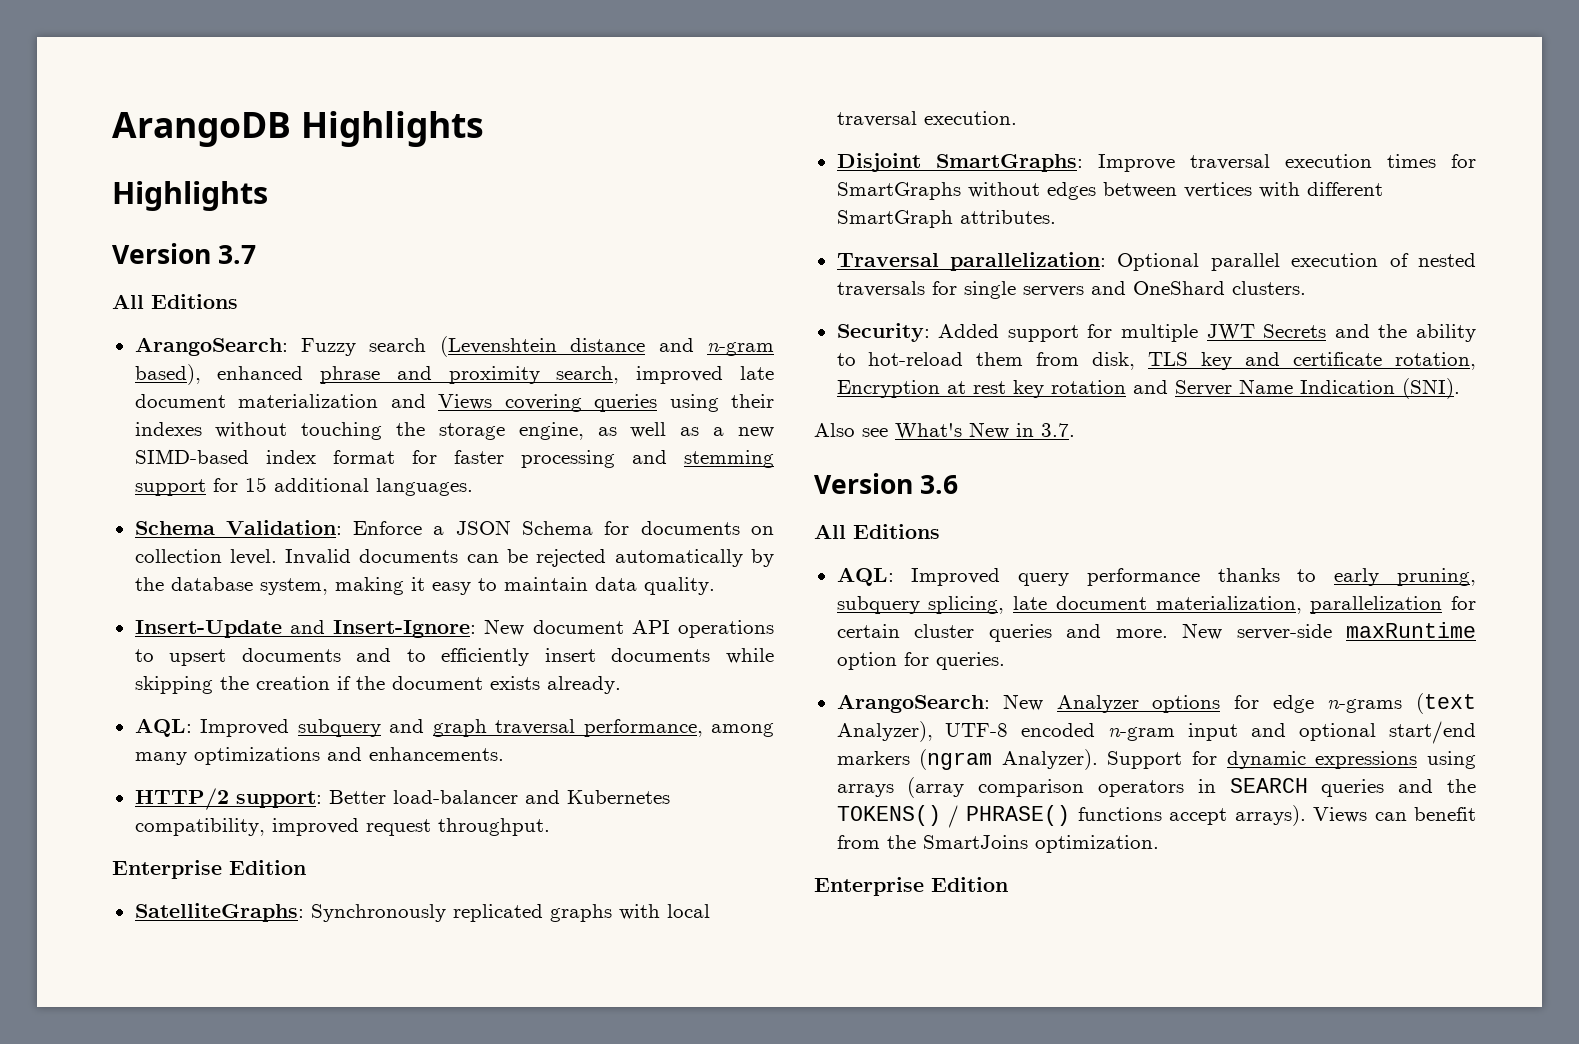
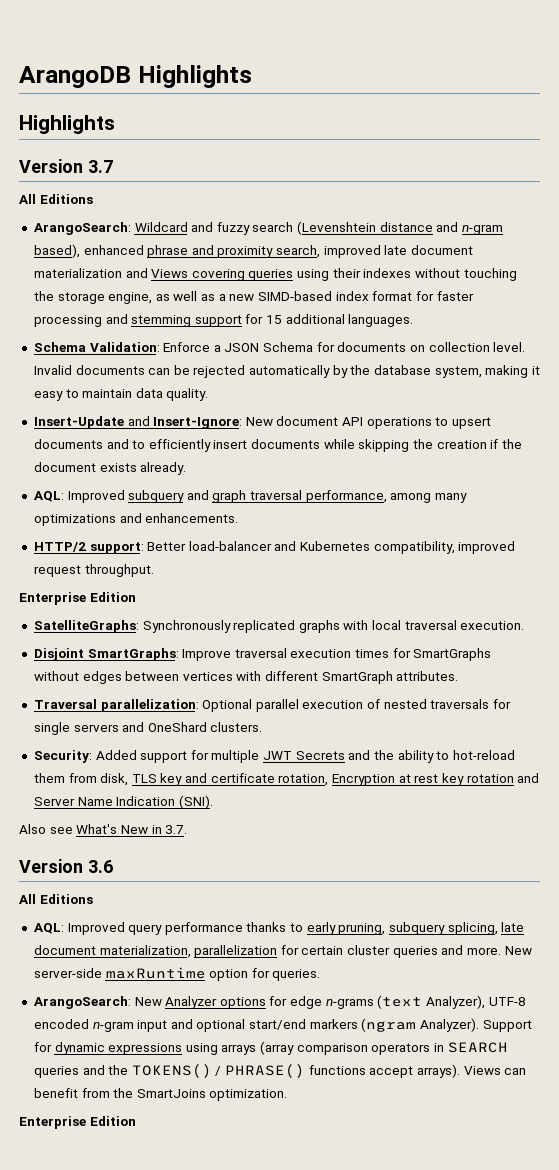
- ArangoSearch: Fuzzy search (Levenshtein distance and n-gram based), enhanced phrase and proximity search, improved late document materialization and Views covering queries using their indexes without touching the storage engine, as well as a new SIMD-based index format for faster processing and stemming support for 15 additional languages.
+ ArangoSearch: Wildcard and fuzzy search (Levenshtein distance and n-gram based), enhanced phrase and proximity search, improved late document materialization and Views covering queries using their indexes without touching the storage engine, as well as a new SIMD-based index format for faster processing and stemming support for 15 additional languages.

